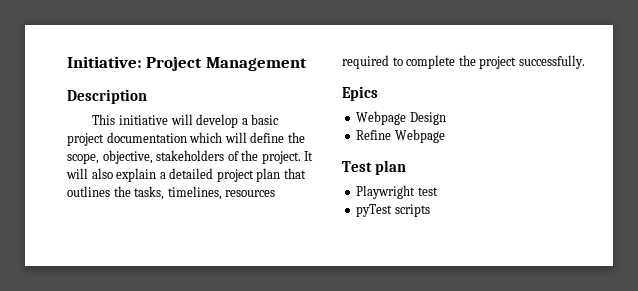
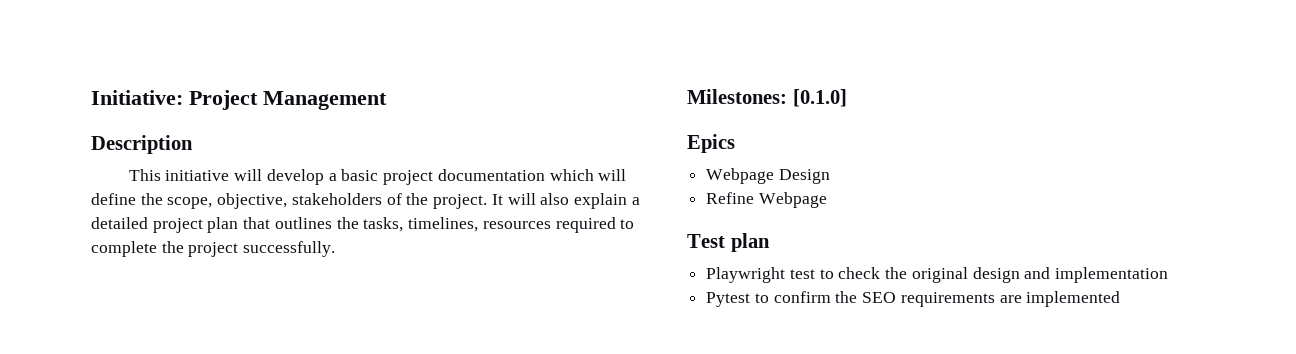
+ Milestones: [0.1.0]
- Playwright test
- pyTest scripts
+ Playwright test to check the original design and implementation
+ Pytest to confirm the SEO requirements are implemented

